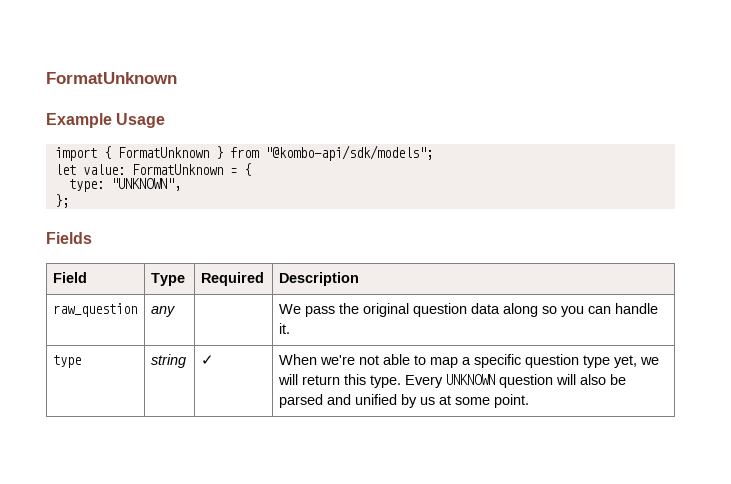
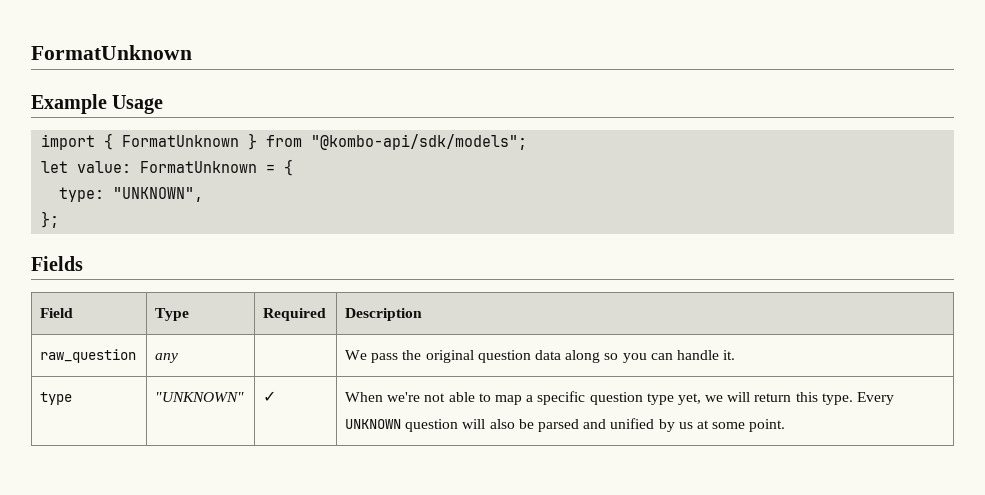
- type | string | ✓ | When we're not able to map a specific question type yet, we will return this type. Every UNKNOWN question will also be parsed and unified by us at some point.
+ type | "UNKNOWN" | ✓ | When we're not able to map a specific question type yet, we will return this type. Every UNKNOWN question will also be parsed and unified by us at some point.

